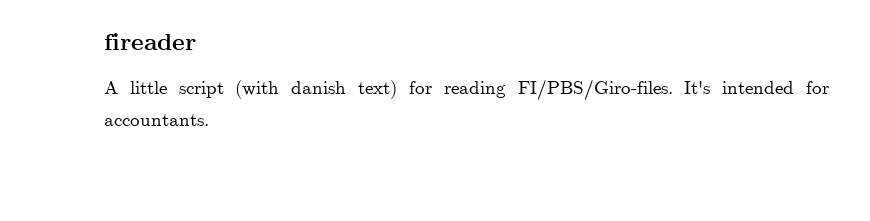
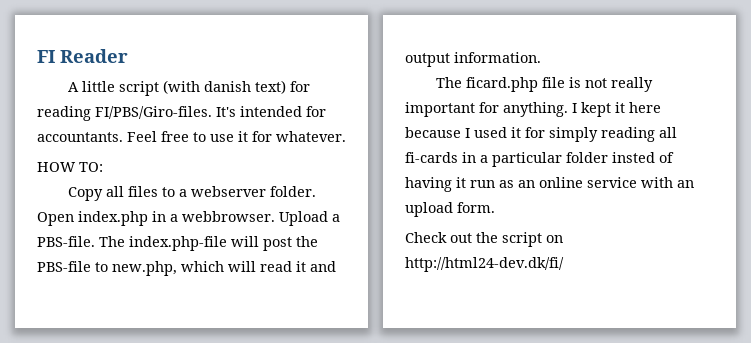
- fireader
+ FI Reader
+ Feel free to use it for whatever.
+ HOW TO:
+ Copy all files to a webserver folder. Open index.php in a webbrowser. Upload a PBS-file. The index.php-file will post the PBS-file to new.php, which will read it and output information.
+ The ficard.php file is not really important for anything. I kept it here because I used it for simply reading all fi-cards in a particular folder insted of having it run as an online service with an upload form.
+ Check out the script on http://html24-dev.dk/fi/

